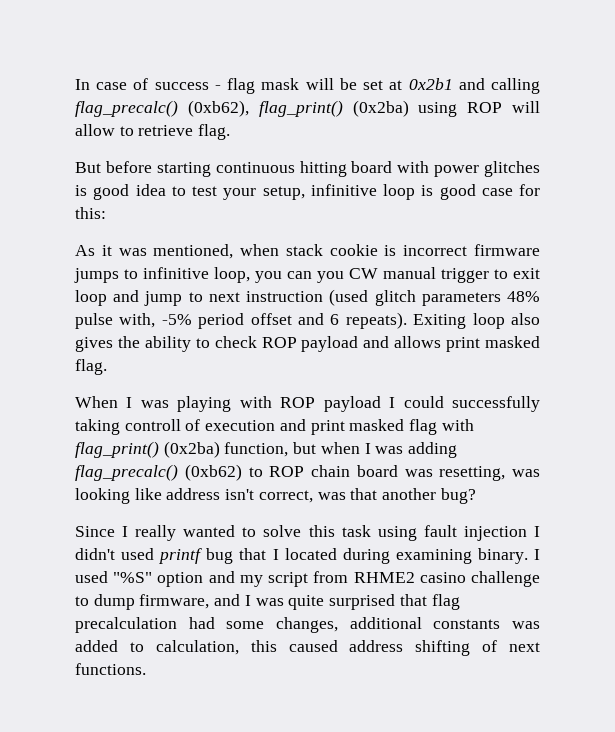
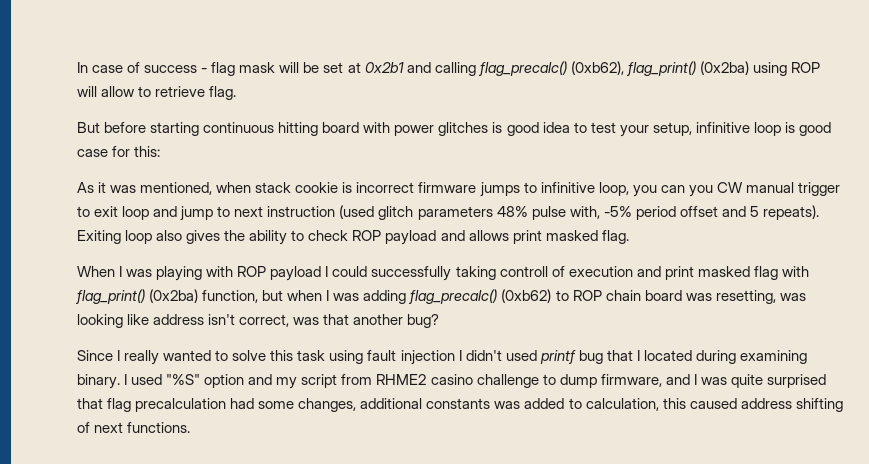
- As it was mentioned, when stack cookie is incorrect firmware jumps to infinitive loop, you can you CW manual trigger to exit loop and jump to next instruction (used glitch parameters 48% pulse with, -5% period offset and 6 repeats).
+ As it was mentioned, when stack cookie is incorrect firmware jumps to infinitive loop, you can you CW manual trigger to exit loop and jump to next instruction (used glitch parameters 48% pulse with, -5% period offset and 5 repeats).

